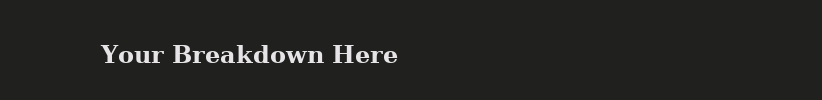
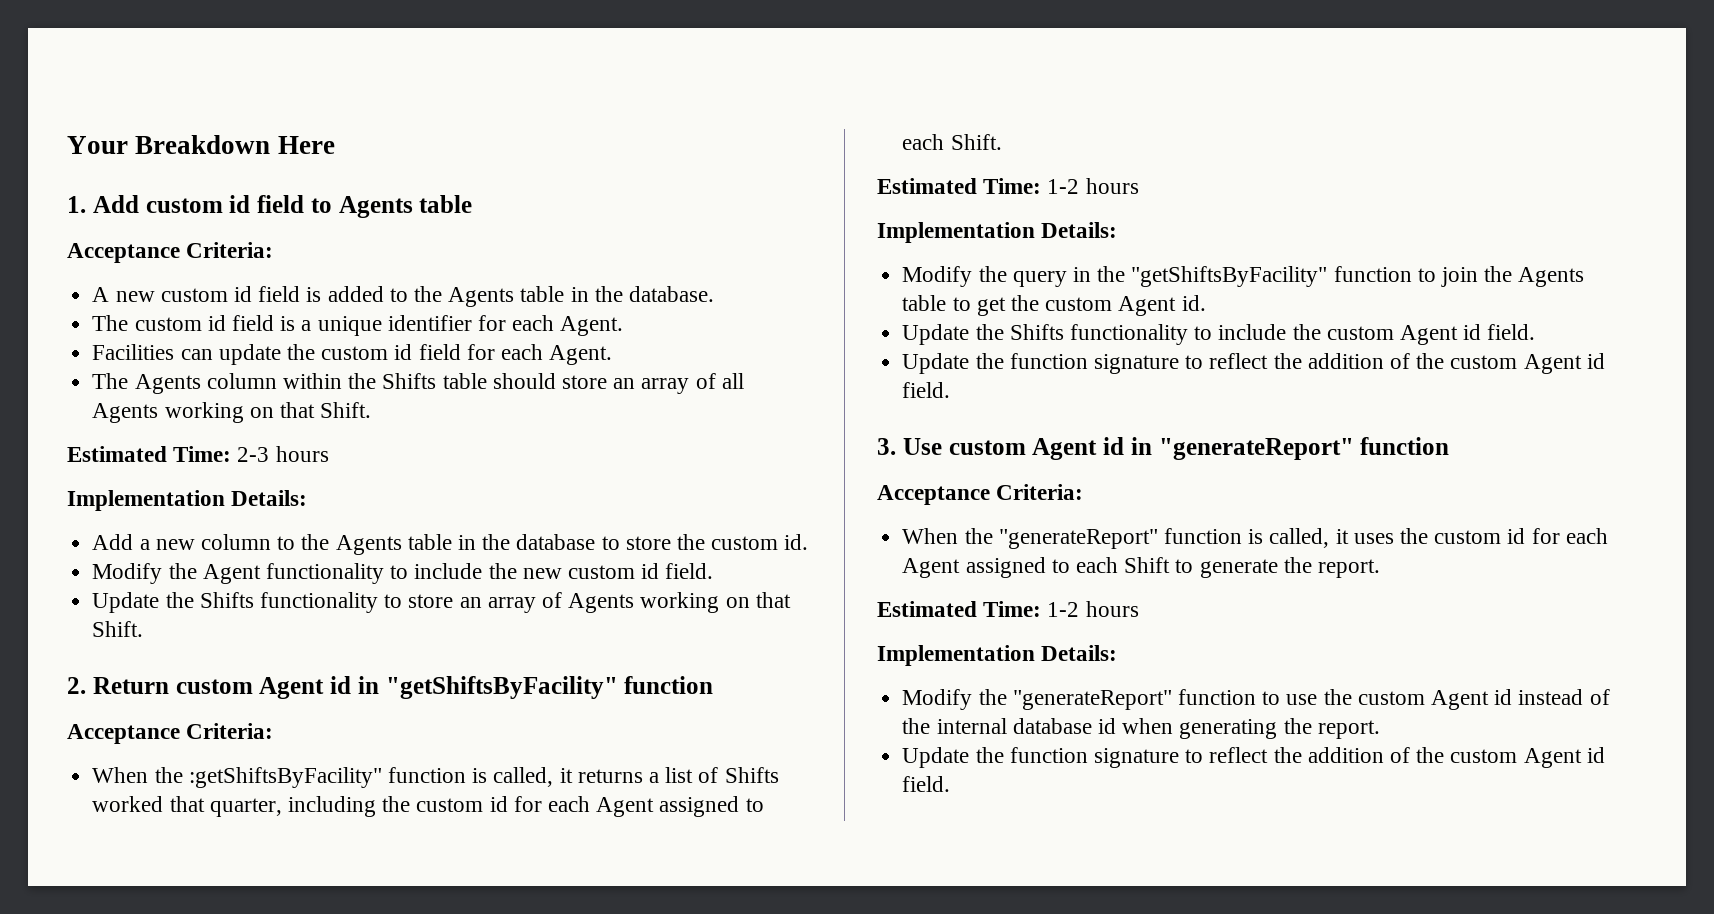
+ 1. Add custom id field to Agents table
+ Acceptance Criteria:
+ A new custom id field is added to the Agents table in the database.
+ The custom id field is a unique identifier for each Agent.
+ Facilities can update the custom id field for each Agent.
+ The Agents column within the Shifts table should store an array of all Agents working on that Shift.
+ Estimated Time: 2-3 hours
+ Implementation Details:
+ Add a new column to the Agents table in the database to store the custom id.
+ Modify the Agent functionality to include the new custom id field.
+ Update the Shifts functionality to store an array of Agents working on that Shift.
+ 2. Return custom Agent id in "getShiftsByFacility" function
+ Acceptance Criteria:
+ When the :getShiftsByFacility" function is called, it returns a list of Shifts worked that quarter, including the custom id for each Agent assigned to each Shift.
+ Estimated Time: 1-2 hours
+ Implementation Details:
+ Modify the query in the "getShiftsByFacility" function to join the Agents table to get the custom Agent id.
+ Update the Shifts functionality to include the custom Agent id field.
+ Update the function signature to reflect the addition of the custom Agent id field.
+ 3. Use custom Agent id in "generateReport" function
+ Acceptance Criteria:
+ When the "generateReport" function is called, it uses the custom id for each Agent assigned to each Shift to generate the report.
+ Estimated Time: 1-2 hours
+ Implementation Details:
+ Modify the "generateReport" function to use the custom Agent id instead of the internal database id when generating the report.
+ Update the function signature to reflect the addition of the custom Agent id field.

